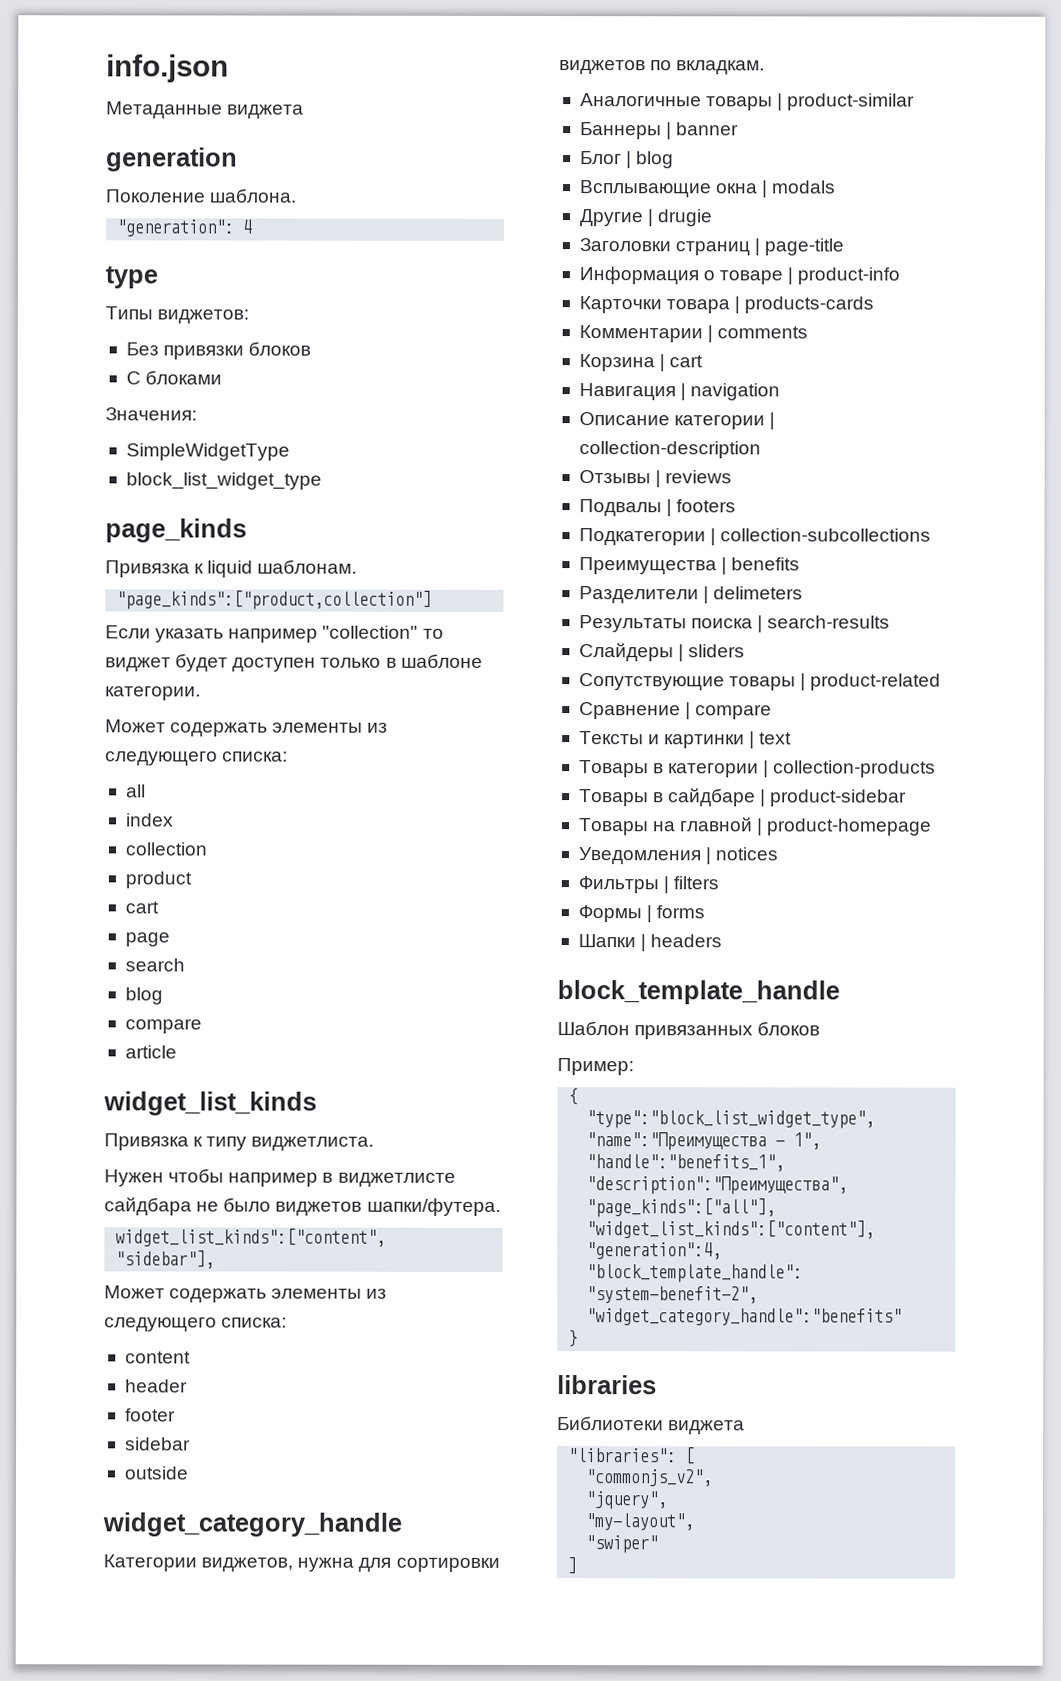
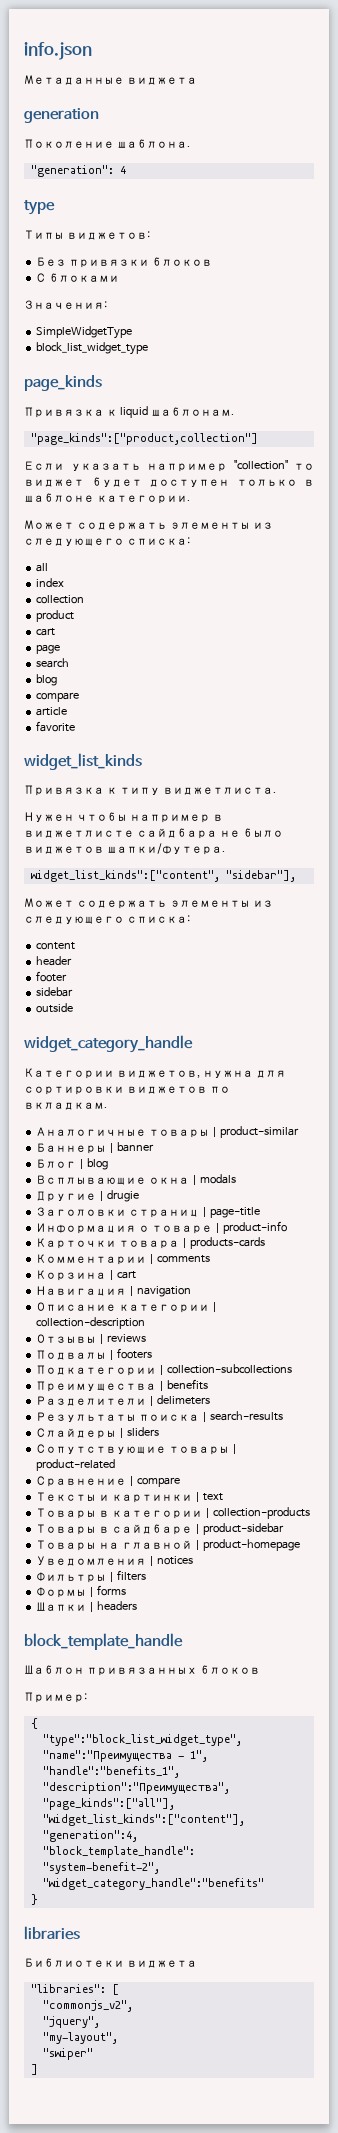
+ favorite

